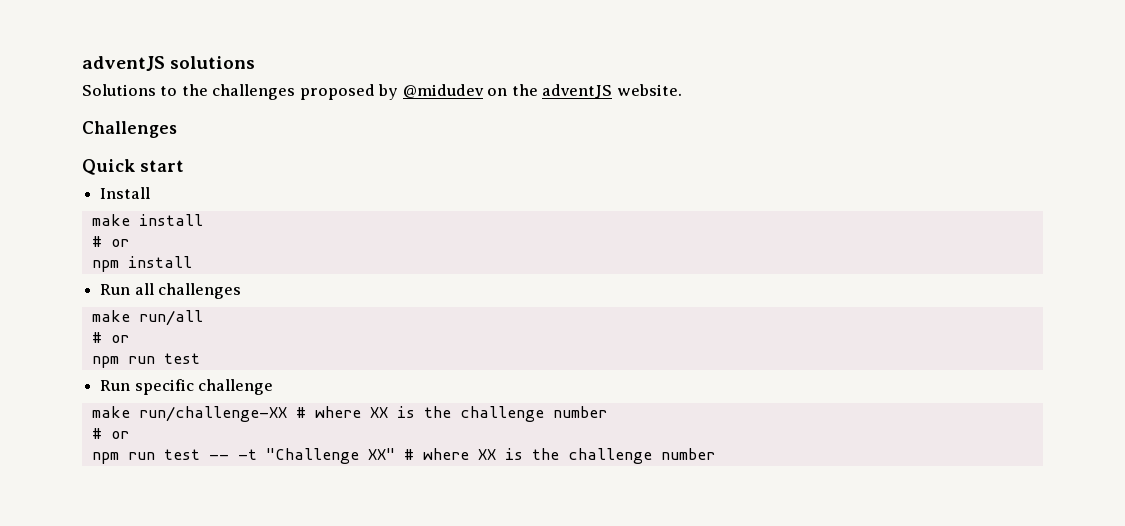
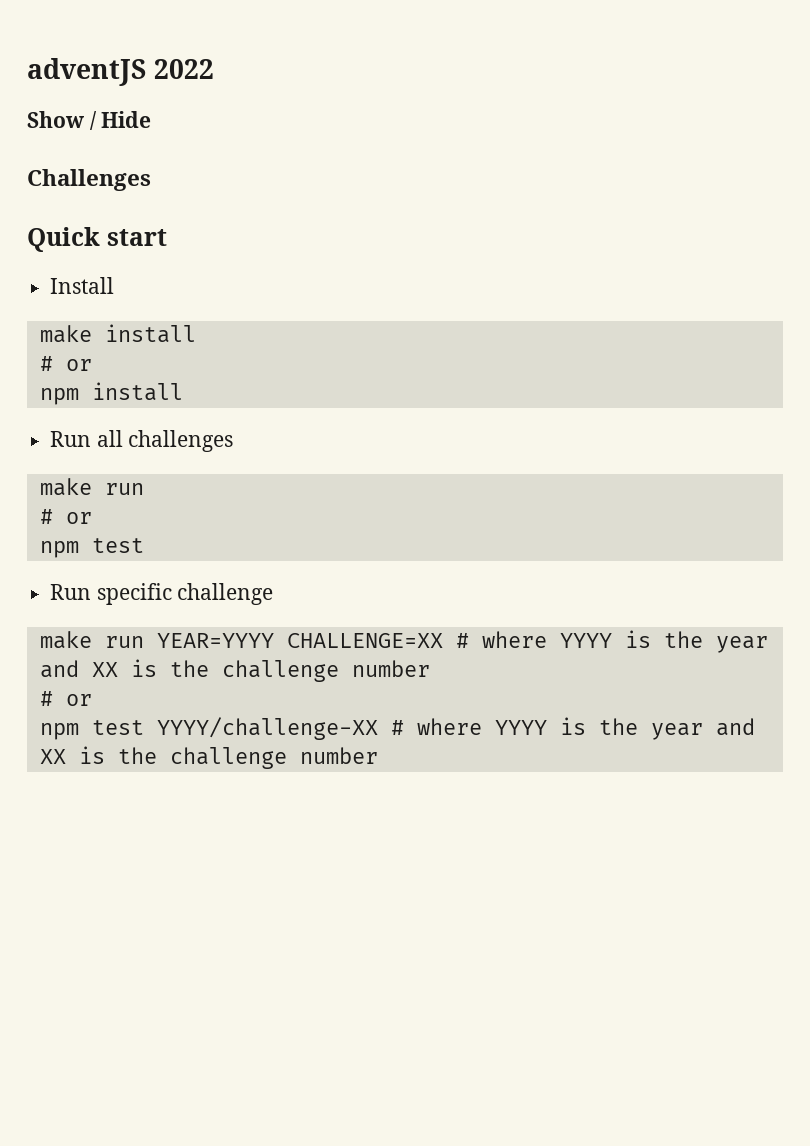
- adventJS solutions
- Solutions to the challenges proposed by @midudev on the adventJS website.
+ adventJS 2022
+ Show / Hide
  Run all challenges
- make run/all
+ make run
  # or
- npm run test
+ npm test
- make run/challenge-XX # where XX is the challenge number
+ make run YEAR=YYYY CHALLENGE=XX # where YYYY is the year and XX is the challenge number
- npm run test -- -t "Challenge XX" # where XX is the challenge number
+ npm test YYYY/challenge-XX # where YYYY is the year and XX is the challenge number

